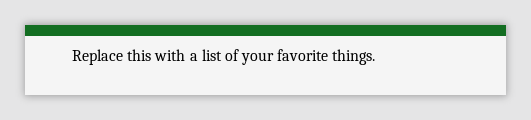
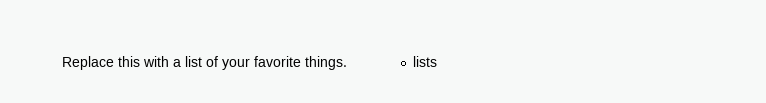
+ lists

